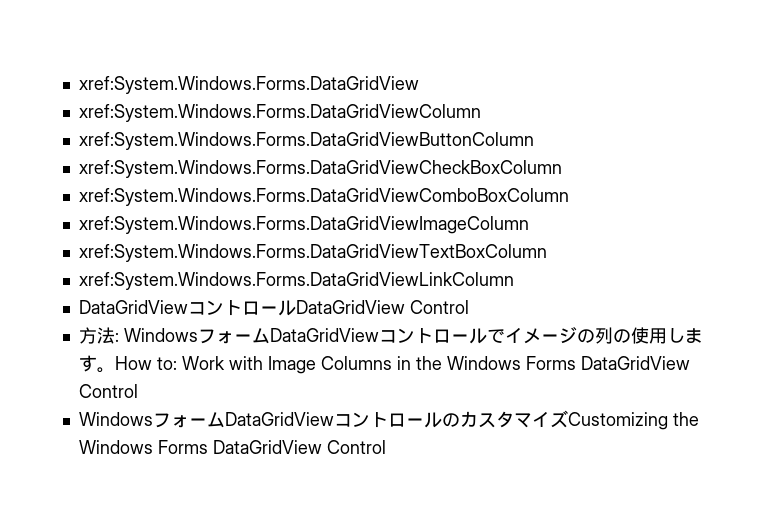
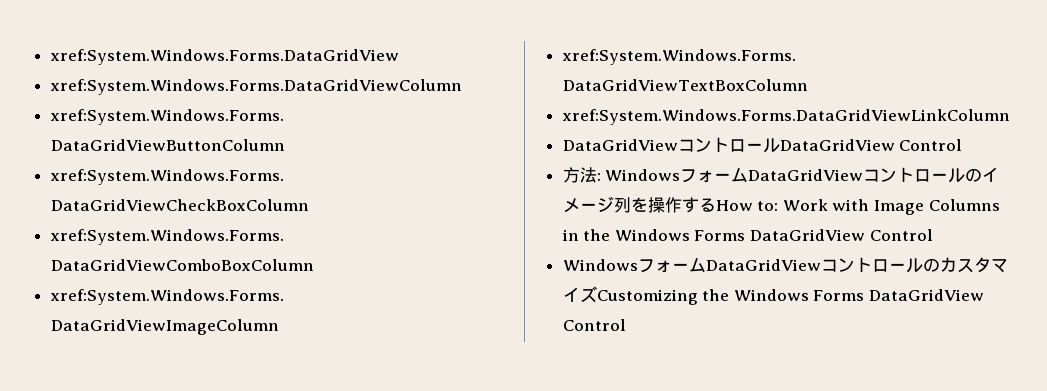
- 方法: WindowsフォームDataGridViewコントロールでイメージの列の使用します。How to: Work with Image Columns in the Windows Forms DataGridView Control
+ 方法: WindowsフォームDataGridViewコントロールのイメージ列を操作するHow to: Work with Image Columns in the Windows Forms DataGridView Control

